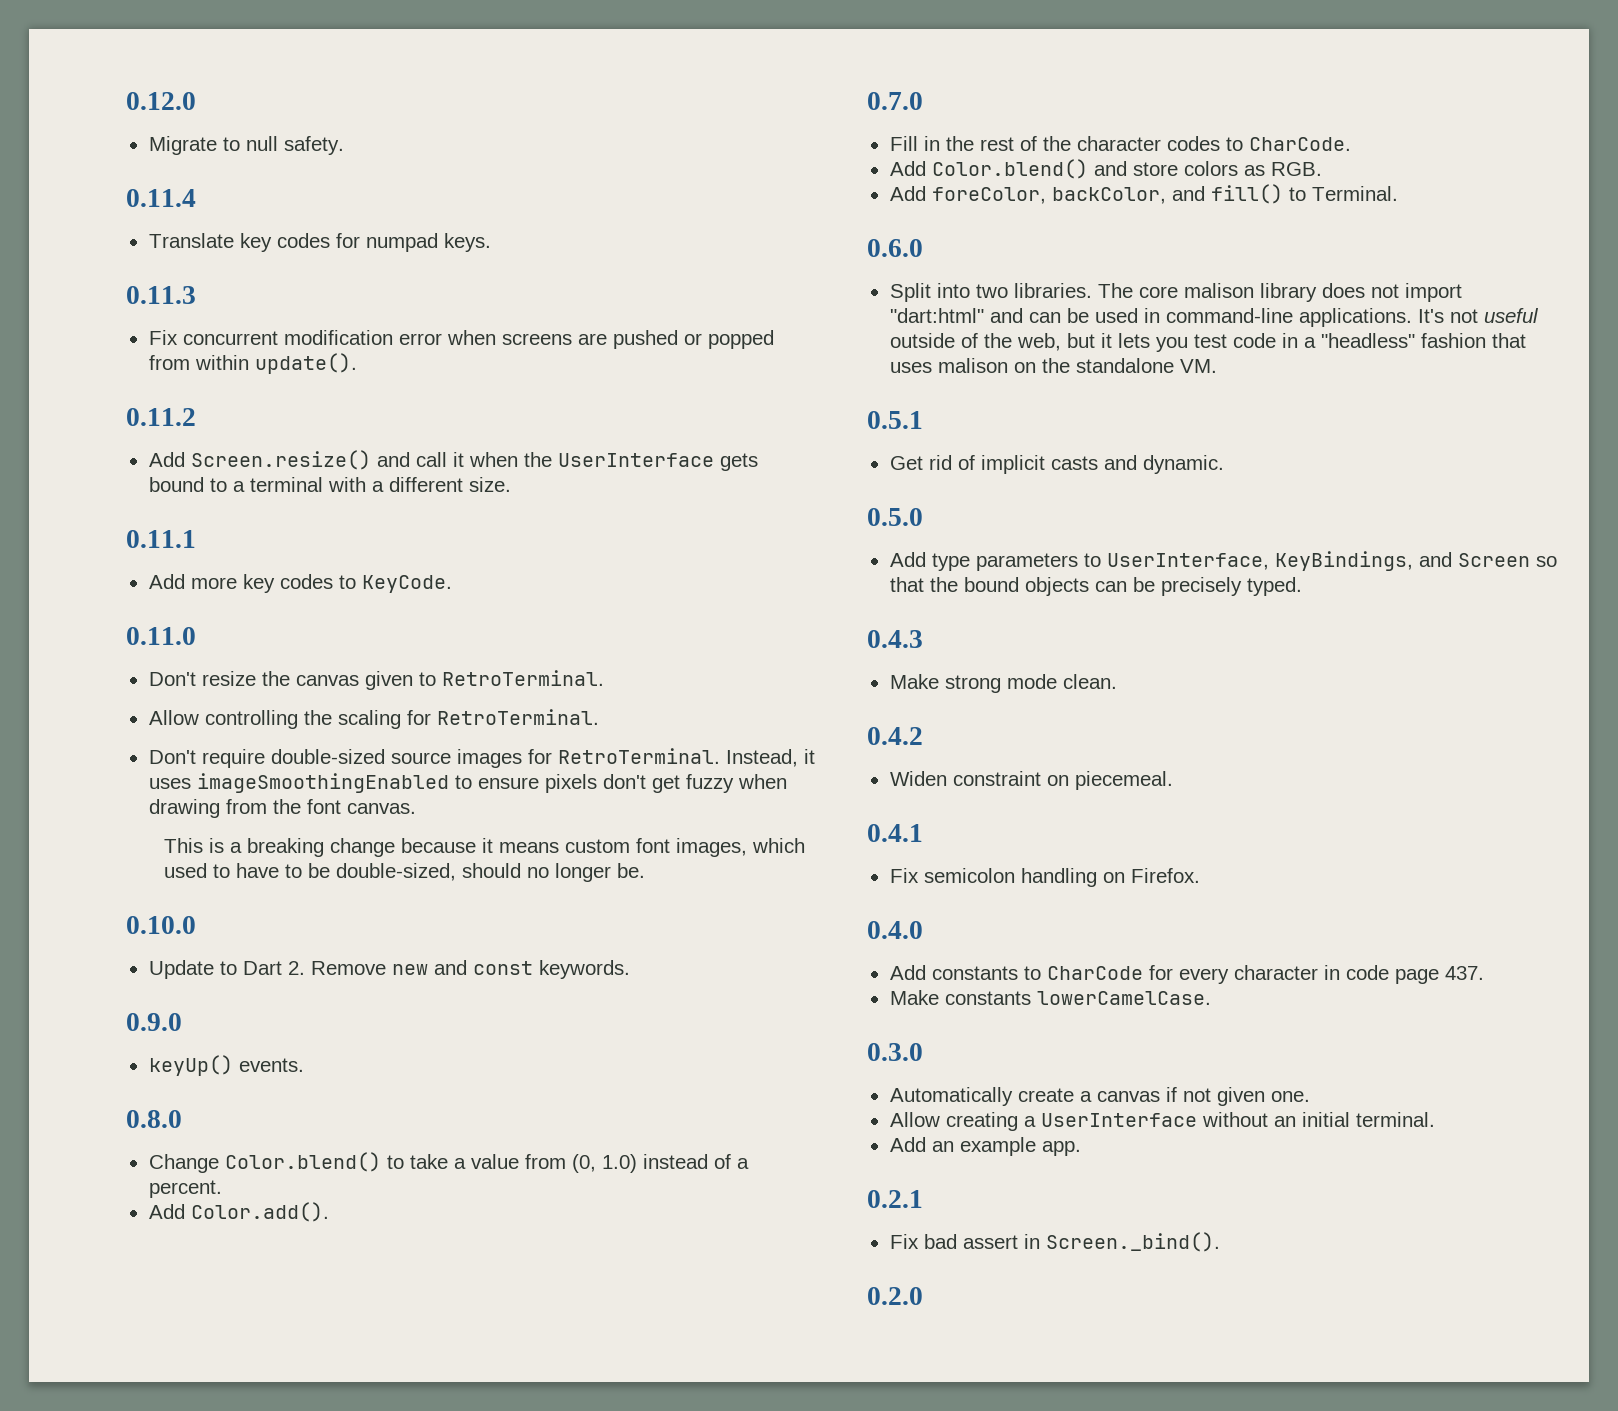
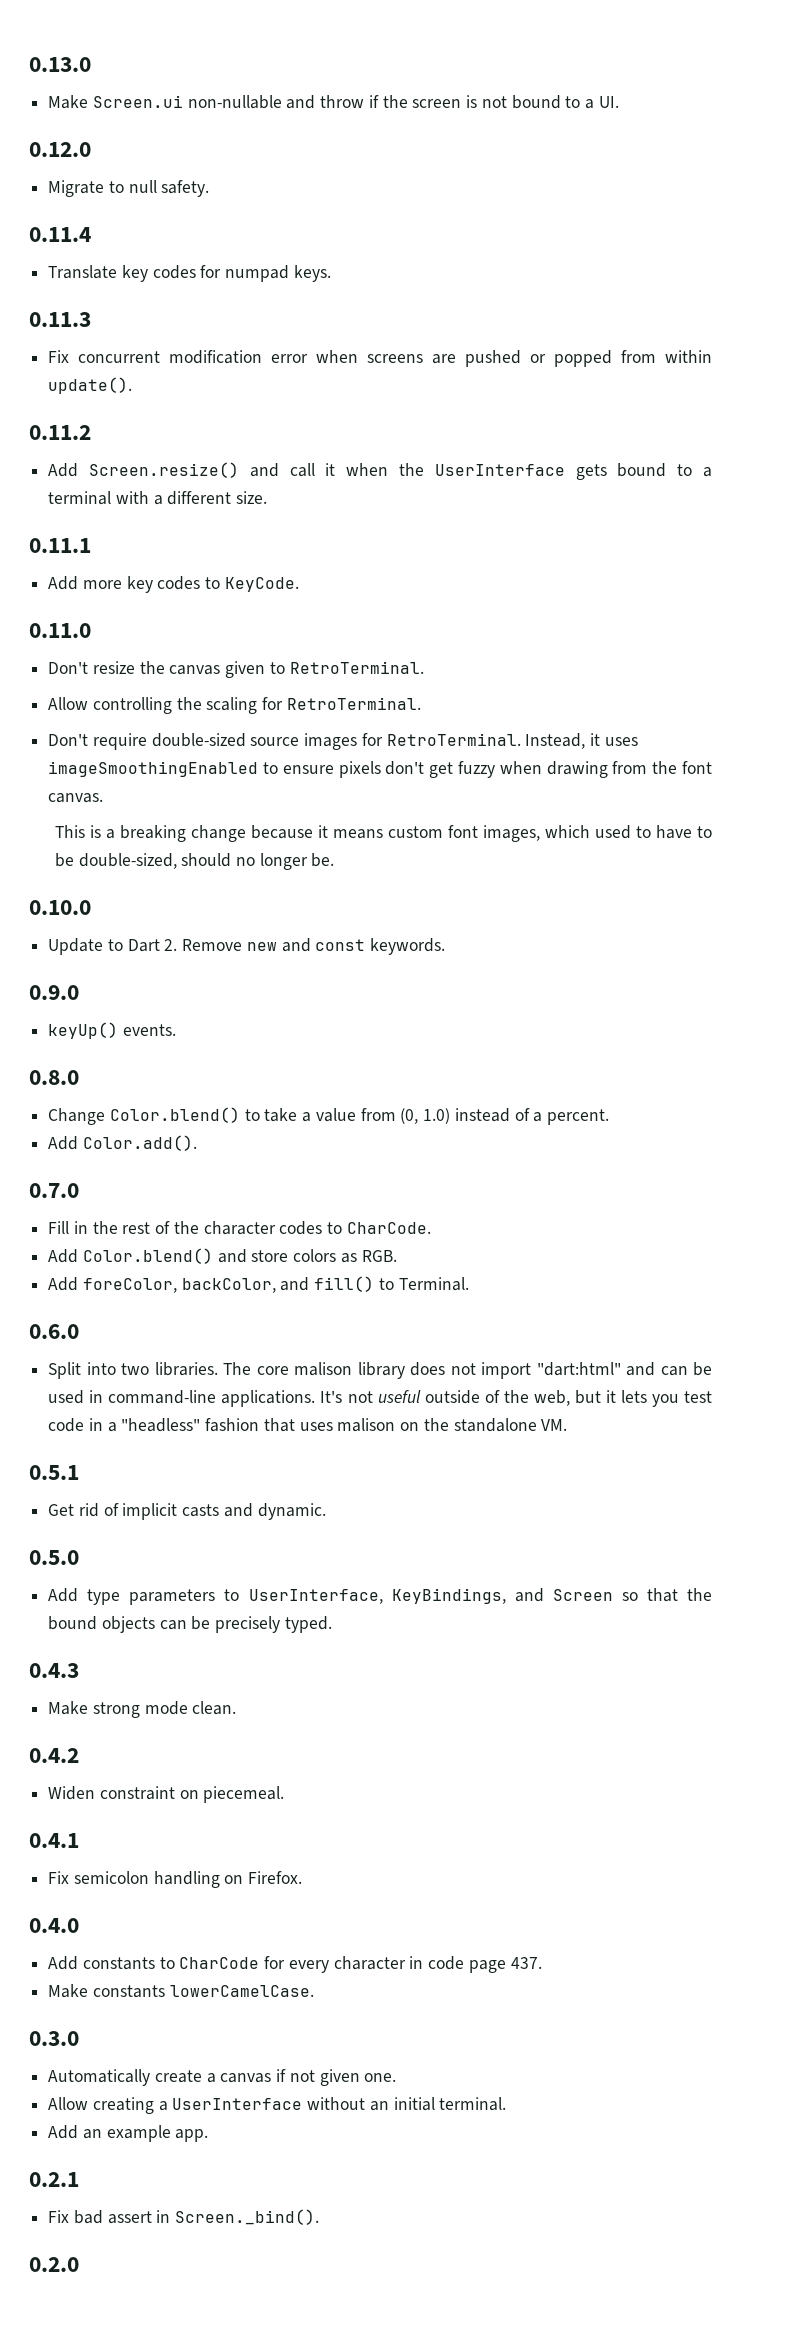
+ 0.13.0
+ Make Screen.ui non-nullable and throw if the screen is not bound to a UI.

